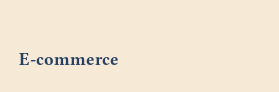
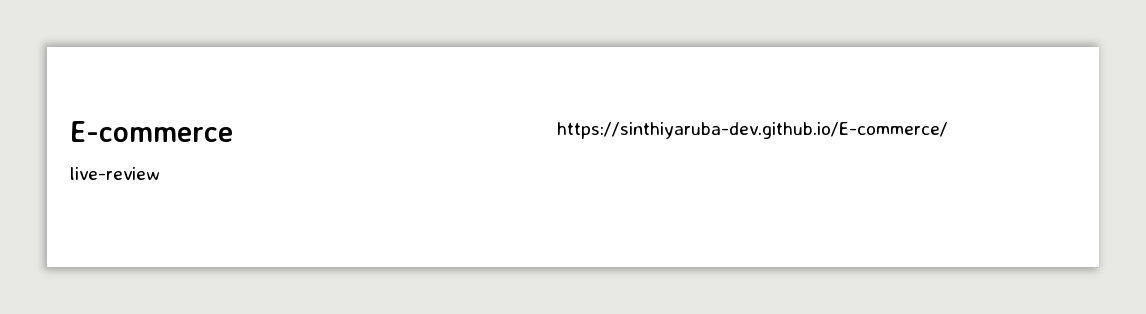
+ live-review https://sinthiyaruba-dev.github.io/E-commerce/

